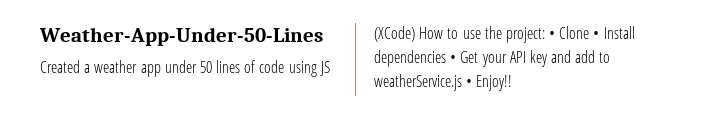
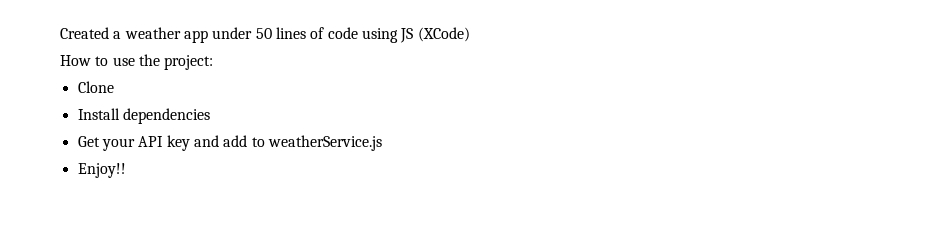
- Weather-App-Under-50-Lines
- Created a weather app under 50 lines of code using JS (XCode) How to use the project: • Clone • Install dependencies • Get your API key and add to weatherService.js • Enjoy!!
+ Created a weather app under 50 lines of code using JS (XCode)
+ How to use the project:
+ Clone
+ Install dependencies
+ Get your API key and add to weatherService.js
+ Enjoy!!

